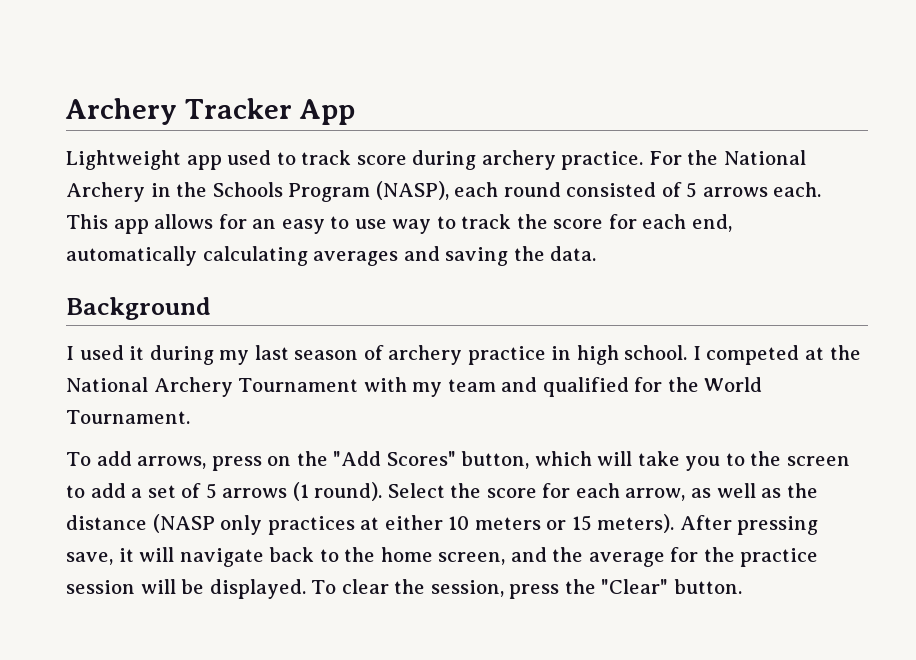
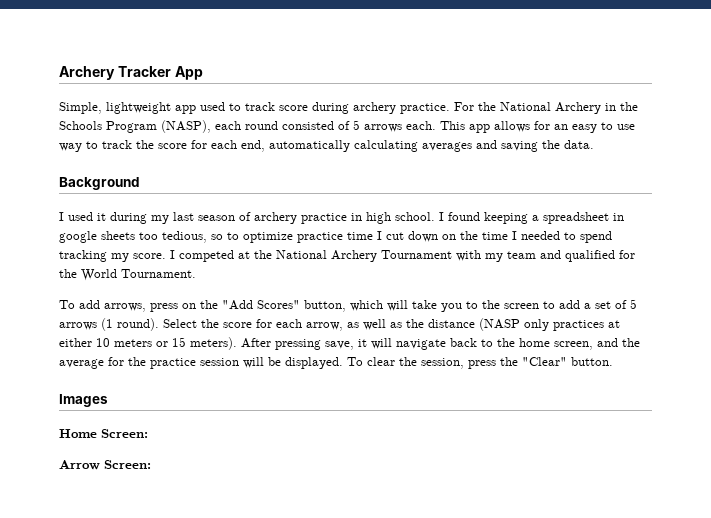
- Lightweight app used to track score during archery practice.
+ Simple, lightweight app used to track score during archery practice.
- I competed at the National Archery Tournament with my team and qualified for the World Tournament.
+ I found keeping a spreadsheet in google sheets too tedious, so to optimize practice time I cut down on the time I needed to spend tracking my score. I competed at the National Archery Tournament with my team and qualified for the World Tournament.
+ Images
+ Home Screen:
+ Arrow Screen:

